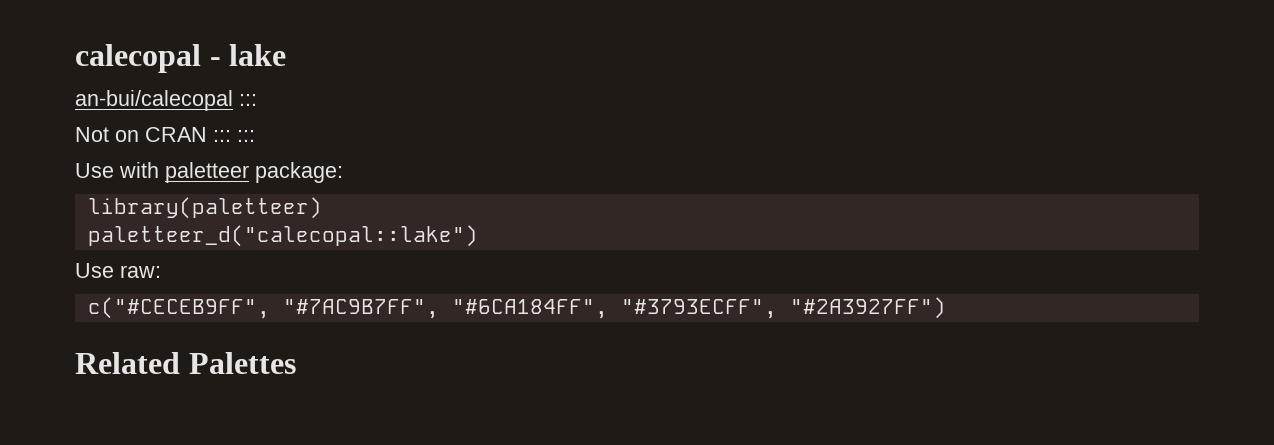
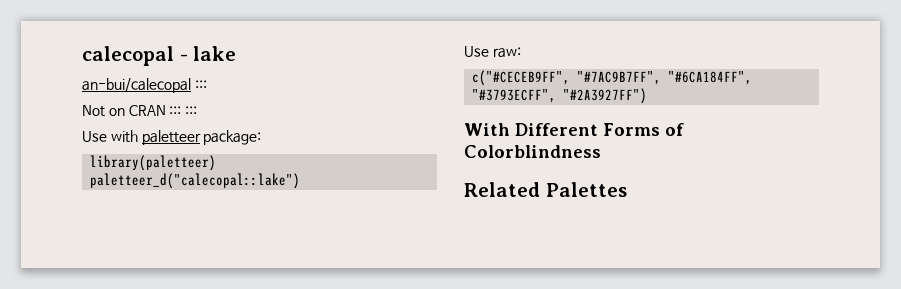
+ With Different Forms of Colorblindness

